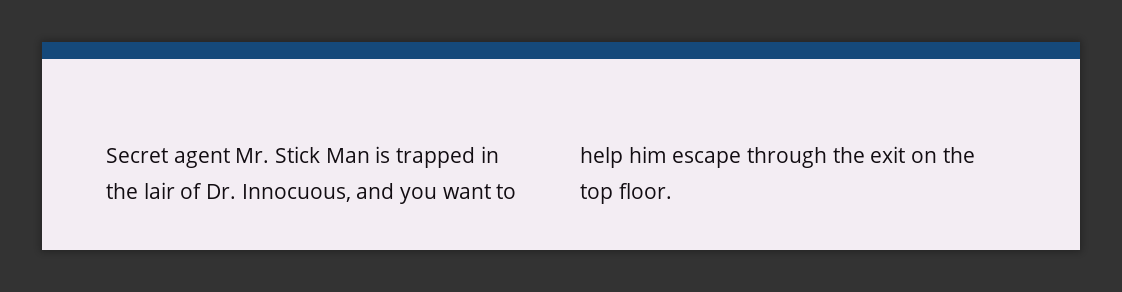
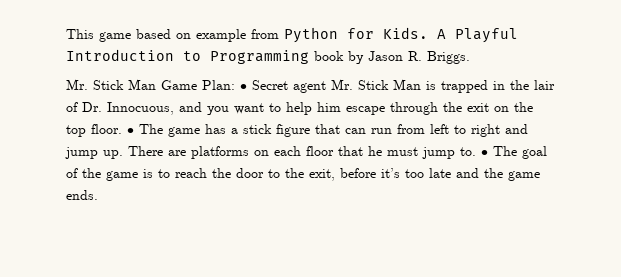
- Secret agent Mr. Stick Man is trapped in the lair of Dr. Innocuous, and you want to help him escape through the exit on the top floor.
+ This game based on example from Python for Kids. A Playful Introduction to Programming book by Jason R. Briggs.
+ Mr. Stick Man Game Plan: • Secret agent Mr. Stick Man is trapped in the lair of Dr. Innocuous, and you want to help him escape through the exit on the top floor.
+ • The game has a stick figure that can run from left to right and jump up. There are platforms on each floor that he must jump to. • The goal of the game is to reach the door to the exit, before it’s too late and the game ends.

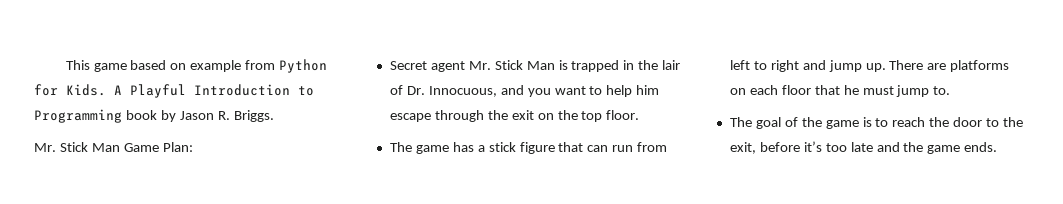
- Mr. Stick Man Game Plan: • Secret agent Mr. Stick Man is trapped in the lair of Dr. Innocuous, and you want to help him escape through the exit on the top floor. • The game has a stick figure that can run from left to right and jump up.
+ Mr. Stick Man Game Plan:
+ Secret agent Mr. Stick Man is trapped in the lair of Dr. Innocuous, and you want to help him escape through the exit on the top floor.
+ The game has a stick figure that can run from left to right and jump up.
- There are platforms on each floor that he must jump to. • The goal of the game is to reach the door to the exit, before it’s too late and the game ends.
+ There are platforms on each floor that he must jump to.
+ The goal of the game is to reach the door to the exit, before it’s too late and the game ends.

